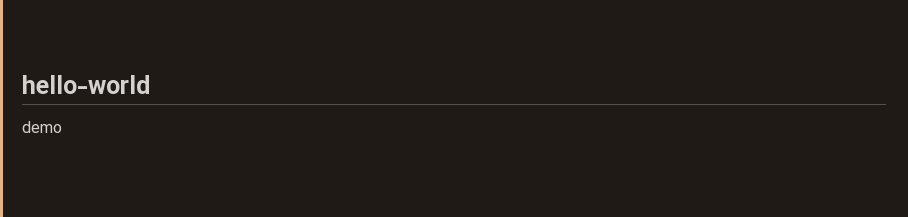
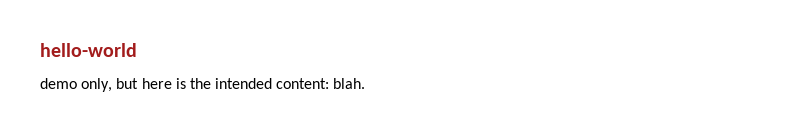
- demo
+ demo only, but here is the intended content: blah.

